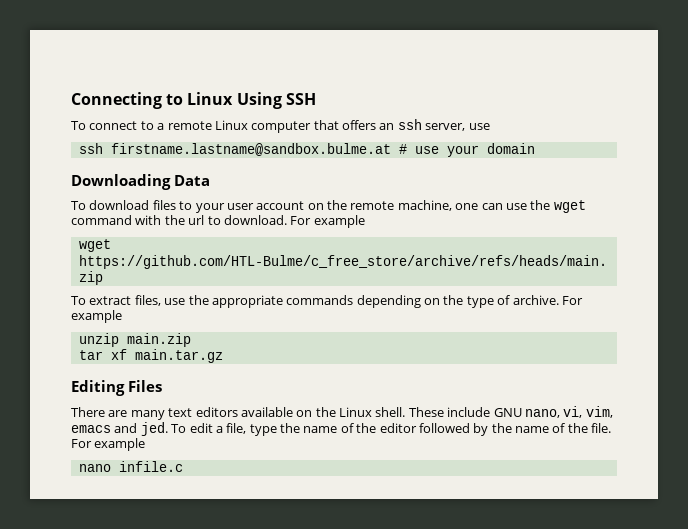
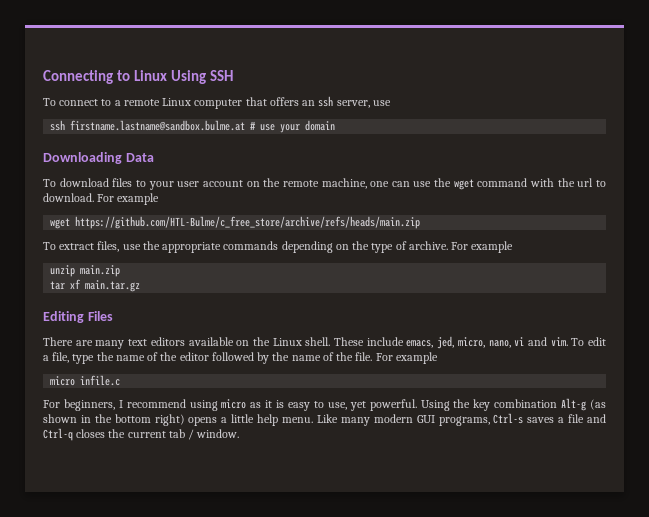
- These include GNU nano, vi, vim, emacs and jed.
+ These include emacs, jed, micro, nano, vi and vim.
- nano infile.c
+ micro infile.c
+ For beginners, I recommend using micro as it is easy to use, yet powerful. Using the key combination Alt-g (as shown in the bottom right) opens a little help menu. Like many modern GUI programs, Ctrl-s saves a file and Ctrl-q closes the current tab / window.

